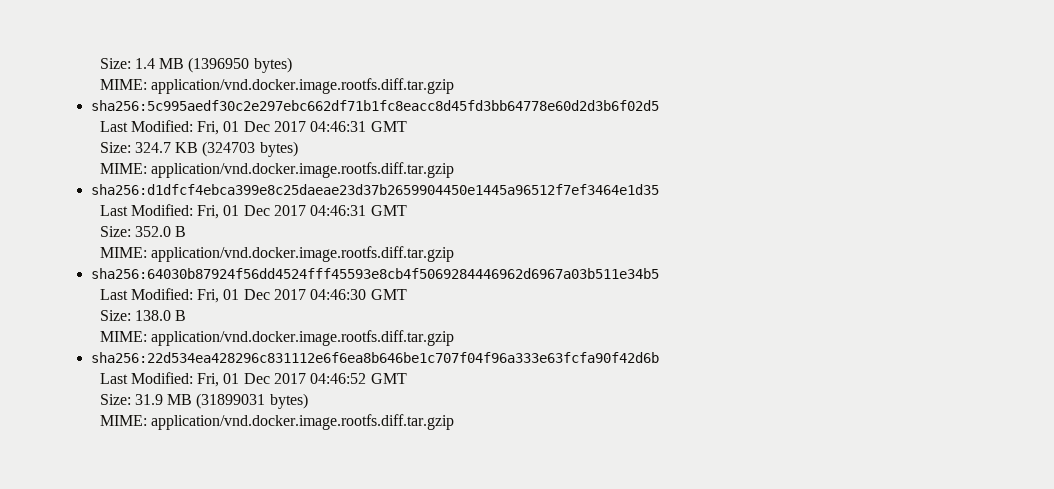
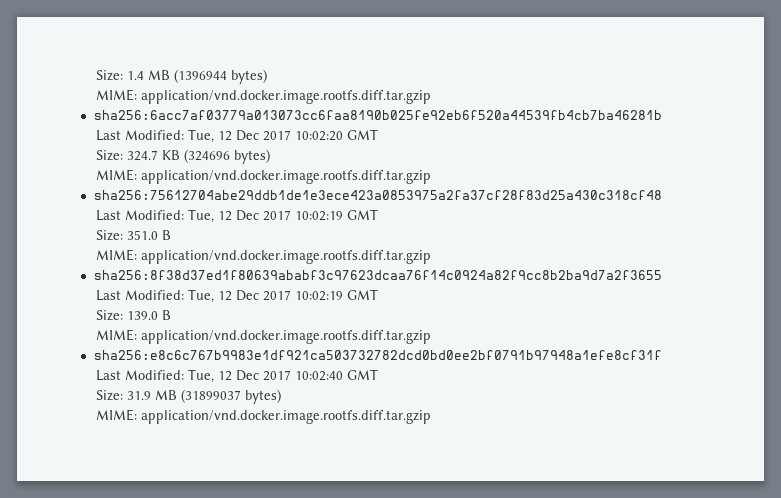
- Size: 1.4 MB (1396950 bytes)
+ Size: 1.4 MB (1396944 bytes)
  MIME: application/vnd.docker.image.rootfs.diff.tar.gzip
- sha256:5c995aedf30c2e297ebc662df71b1fc8eacc8d45fd3bb64778e60d2d3b6f02d5
- Last Modified: Fri, 01 Dec 2017 04:46:31 GMT
+ sha256:6acc7af03779a013073cc6faa8190b025fe92eb6f520a44539fb4cb7ba46281b
+ Last Modified: Tue, 12 Dec 2017 10:02:20 GMT
- Size: 324.7 KB (324703 bytes)
+ Size: 324.7 KB (324696 bytes)
  MIME: application/vnd.docker.image.rootfs.diff.tar.gzip
- sha256:d1dfcf4ebca399e8c25daeae23d37b2659904450e1445a96512f7ef3464e1d35
- Last Modified: Fri, 01 Dec 2017 04:46:31 GMT
- Size: 352.0 B
+ sha256:75612704abe29ddb1de1e3ece423a0853975a2fa37cf28f83d25a430c318cf48
+ Last Modified: Tue, 12 Dec 2017 10:02:19 GMT
+ Size: 351.0 B
  MIME: application/vnd.docker.image.rootfs.diff.tar.gzip
- sha256:64030b87924f56dd4524fff45593e8cb4f5069284446962d6967a03b511e34b5
- Last Modified: Fri, 01 Dec 2017 04:46:30 GMT
- Size: 138.0 B
+ sha256:8f38d37ed1f80639ababf3c97623dcaa76f14c0924a82f9cc8b2ba9d7a2f3655
+ Last Modified: Tue, 12 Dec 2017 10:02:19 GMT
+ Size: 139.0 B
  MIME: application/vnd.docker.image.rootfs.diff.tar.gzip
- sha256:22d534ea428296c831112e6f6ea8b646be1c707f04f96a333e63fcfa90f42d6b
- Last Modified: Fri, 01 Dec 2017 04:46:52 GMT
+ sha256:e8c6c767b9983e1df921ca503732782dcd0bd0ee2bf0791b97948a1efe8cf31f
+ Last Modified: Tue, 12 Dec 2017 10:02:40 GMT
- Size: 31.9 MB (31899031 bytes)
+ Size: 31.9 MB (31899037 bytes)

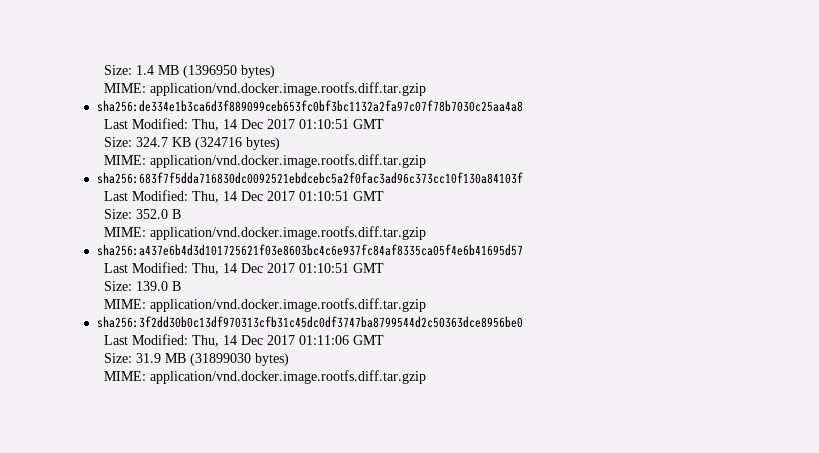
- Size: 1.4 MB (1396944 bytes)
+ Size: 1.4 MB (1396950 bytes)
  MIME: application/vnd.docker.image.rootfs.diff.tar.gzip
- sha256:6acc7af03779a013073cc6faa8190b025fe92eb6f520a44539fb4cb7ba46281b
- Last Modified: Tue, 12 Dec 2017 10:02:20 GMT
+ sha256:de334e1b3ca6d3f889099ceb653fc0bf3bc1132a2fa97c07f78b7030c25aa4a8
+ Last Modified: Thu, 14 Dec 2017 01:10:51 GMT
- Size: 324.7 KB (324696 bytes)
+ Size: 324.7 KB (324716 bytes)
  MIME: application/vnd.docker.image.rootfs.diff.tar.gzip
- sha256:75612704abe29ddb1de1e3ece423a0853975a2fa37cf28f83d25a430c318cf48
- Last Modified: Tue, 12 Dec 2017 10:02:19 GMT
- Size: 351.0 B
+ sha256:683f7f5dda716830dc0092521ebdcebc5a2f0fac3ad96c373cc10f130a84103f
+ Last Modified: Thu, 14 Dec 2017 01:10:51 GMT
+ Size: 352.0 B
  MIME: application/vnd.docker.image.rootfs.diff.tar.gzip
- sha256:8f38d37ed1f80639ababf3c97623dcaa76f14c0924a82f9cc8b2ba9d7a2f3655
- Last Modified: Tue, 12 Dec 2017 10:02:19 GMT
+ sha256:a437e6b4d3d101725621f03e8603bc4c6e937fc84af8335ca05f4e6b41695d57
+ Last Modified: Thu, 14 Dec 2017 01:10:51 GMT
- sha256:e8c6c767b9983e1df921ca503732782dcd0bd0ee2bf0791b97948a1efe8cf31f
- Last Modified: Tue, 12 Dec 2017 10:02:40 GMT
+ sha256:3f2dd30b0c13df970313cfb31c45dc0df3747ba8799544d2c50363dce8956be0
+ Last Modified: Thu, 14 Dec 2017 01:11:06 GMT
- Size: 31.9 MB (31899037 bytes)
+ Size: 31.9 MB (31899030 bytes)

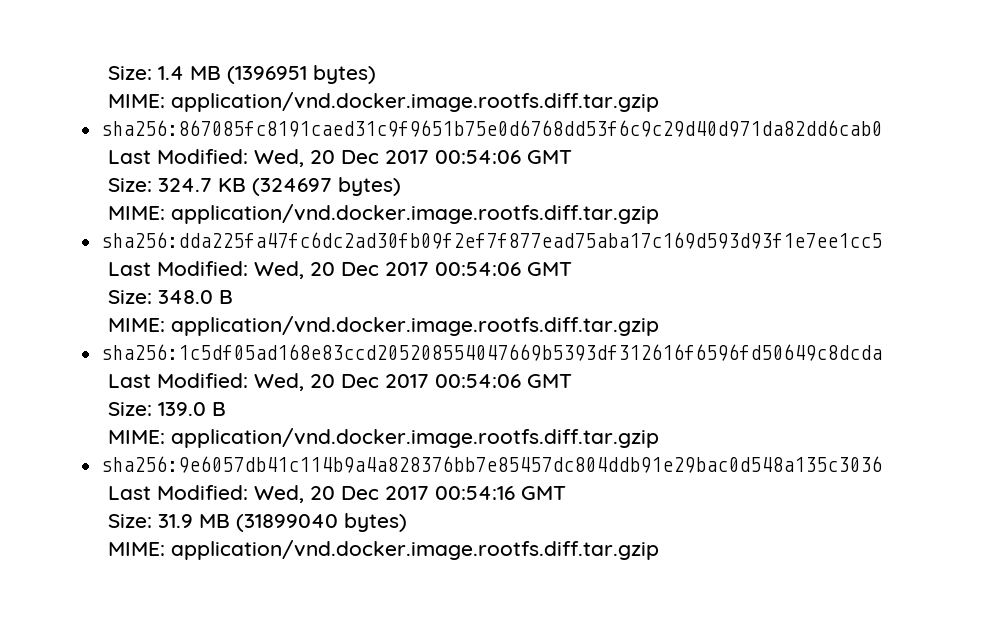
- Size: 1.4 MB (1396950 bytes)
+ Size: 1.4 MB (1396951 bytes)
  MIME: application/vnd.docker.image.rootfs.diff.tar.gzip
- sha256:de334e1b3ca6d3f889099ceb653fc0bf3bc1132a2fa97c07f78b7030c25aa4a8
- Last Modified: Thu, 14 Dec 2017 01:10:51 GMT
+ sha256:867085fc8191caed31c9f9651b75e0d6768dd53f6c9c29d40d971da82dd6cab0
+ Last Modified: Wed, 20 Dec 2017 00:54:06 GMT
- Size: 324.7 KB (324716 bytes)
+ Size: 324.7 KB (324697 bytes)
  MIME: application/vnd.docker.image.rootfs.diff.tar.gzip
- sha256:683f7f5dda716830dc0092521ebdcebc5a2f0fac3ad96c373cc10f130a84103f
- Last Modified: Thu, 14 Dec 2017 01:10:51 GMT
- Size: 352.0 B
+ sha256:dda225fa47fc6dc2ad30fb09f2ef7f877ead75aba17c169d593d93f1e7ee1cc5
+ Last Modified: Wed, 20 Dec 2017 00:54:06 GMT
+ Size: 348.0 B
  MIME: application/vnd.docker.image.rootfs.diff.tar.gzip
- sha256:a437e6b4d3d101725621f03e8603bc4c6e937fc84af8335ca05f4e6b41695d57
- Last Modified: Thu, 14 Dec 2017 01:10:51 GMT
+ sha256:1c5df05ad168e83ccd205208554047669b5393df312616f6596fd50649c8dcda
+ Last Modified: Wed, 20 Dec 2017 00:54:06 GMT
- sha256:3f2dd30b0c13df970313cfb31c45dc0df3747ba8799544d2c50363dce8956be0
- Last Modified: Thu, 14 Dec 2017 01:11:06 GMT
+ sha256:9e6057db41c114b9a4a828376bb7e85457dc804ddb91e29bac0d548a135c3036
+ Last Modified: Wed, 20 Dec 2017 00:54:16 GMT
- Size: 31.9 MB (31899030 bytes)
+ Size: 31.9 MB (31899040 bytes)

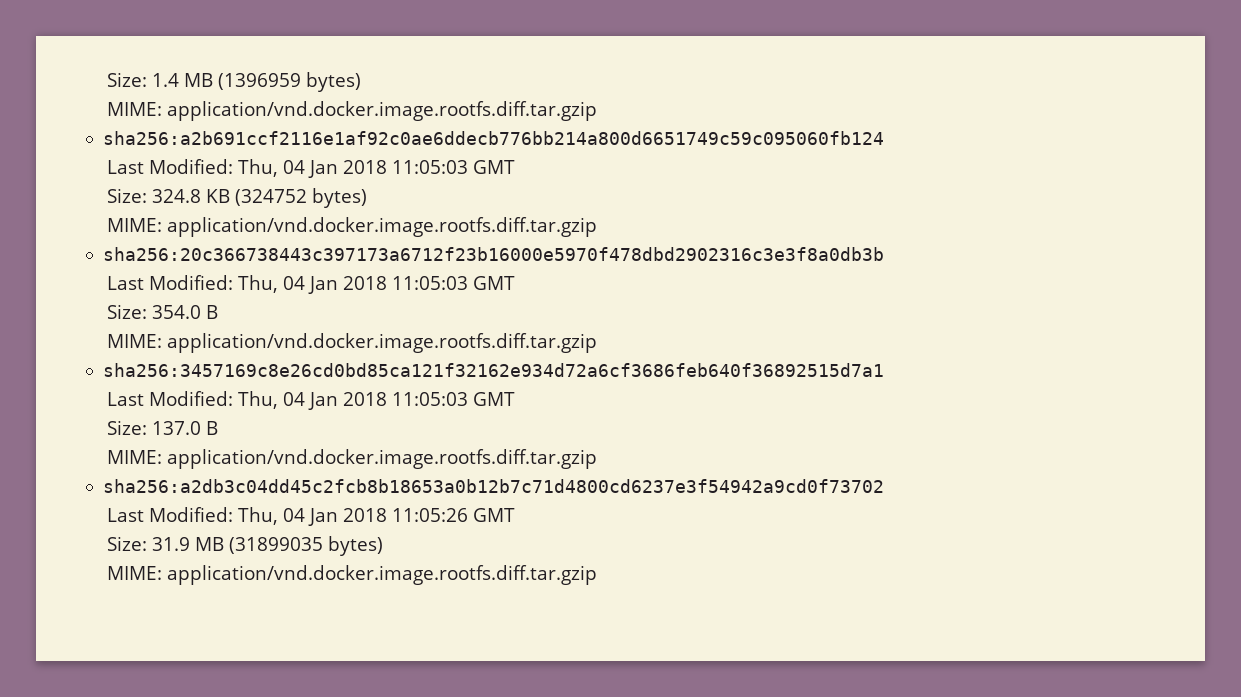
- Size: 1.4 MB (1396951 bytes)
+ Size: 1.4 MB (1396959 bytes)
  MIME: application/vnd.docker.image.rootfs.diff.tar.gzip
- sha256:867085fc8191caed31c9f9651b75e0d6768dd53f6c9c29d40d971da82dd6cab0
- Last Modified: Wed, 20 Dec 2017 00:54:06 GMT
- Size: 324.7 KB (324697 bytes)
+ sha256:a2b691ccf2116e1af92c0ae6ddecb776bb214a800d6651749c59c095060fb124
+ Last Modified: Thu, 04 Jan 2018 11:05:03 GMT
+ Size: 324.8 KB (324752 bytes)
  MIME: application/vnd.docker.image.rootfs.diff.tar.gzip
- sha256:dda225fa47fc6dc2ad30fb09f2ef7f877ead75aba17c169d593d93f1e7ee1cc5
- Last Modified: Wed, 20 Dec 2017 00:54:06 GMT
- Size: 348.0 B
+ sha256:20c366738443c397173a6712f23b16000e5970f478dbd2902316c3e3f8a0db3b
+ Last Modified: Thu, 04 Jan 2018 11:05:03 GMT
+ Size: 354.0 B
  MIME: application/vnd.docker.image.rootfs.diff.tar.gzip
- sha256:1c5df05ad168e83ccd205208554047669b5393df312616f6596fd50649c8dcda
- Last Modified: Wed, 20 Dec 2017 00:54:06 GMT
- Size: 139.0 B
+ sha256:3457169c8e26cd0bd85ca121f32162e934d72a6cf3686feb640f36892515d7a1
+ Last Modified: Thu, 04 Jan 2018 11:05:03 GMT
+ Size: 137.0 B
  MIME: application/vnd.docker.image.rootfs.diff.tar.gzip
- sha256:9e6057db41c114b9a4a828376bb7e85457dc804ddb91e29bac0d548a135c3036
- Last Modified: Wed, 20 Dec 2017 00:54:16 GMT
+ sha256:a2db3c04dd45c2fcb8b18653a0b12b7c71d4800cd6237e3f54942a9cd0f73702
+ Last Modified: Thu, 04 Jan 2018 11:05:26 GMT
- Size: 31.9 MB (31899040 bytes)
+ Size: 31.9 MB (31899035 bytes)

